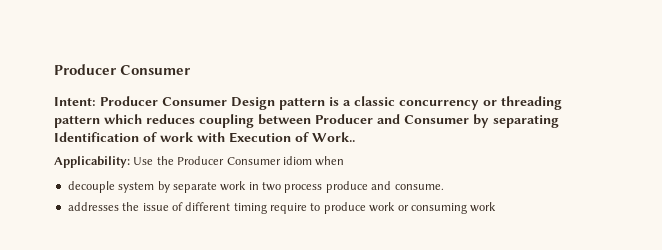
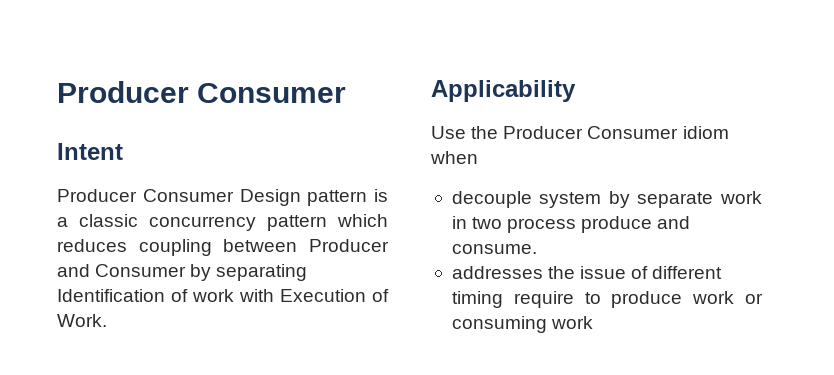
- Intent: Producer Consumer Design pattern is a classic concurrency or threading pattern which reduces coupling between Producer and Consumer by separating Identification of work with Execution of Work..
- Applicability: Use the Producer Consumer idiom when
+ Intent
+ Producer Consumer Design pattern is a classic concurrency pattern which reduces coupling between Producer and Consumer by separating Identification of work with Execution of Work.
+ Applicability
+ Use the Producer Consumer idiom when

